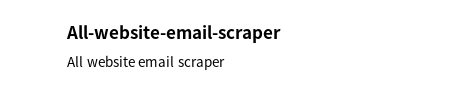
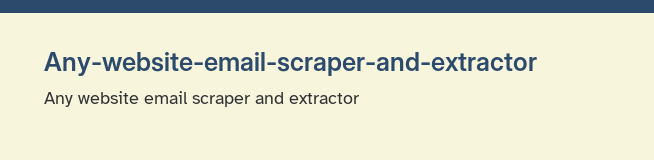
- All-website-email-scraper
- All website email scraper
+ Any-website-email-scraper-and-extractor
+ Any website email scraper and extractor

